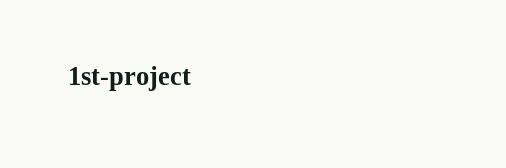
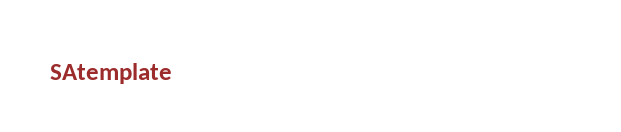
- 1st-project
+ SAtemplate

